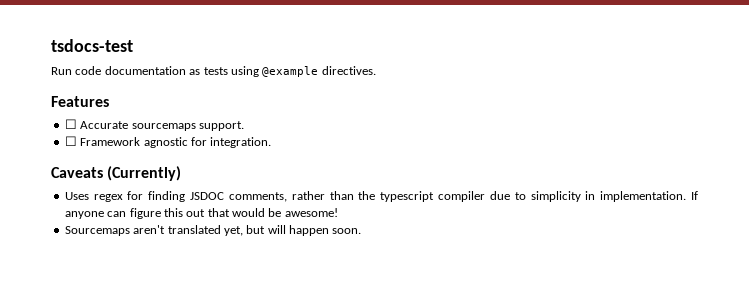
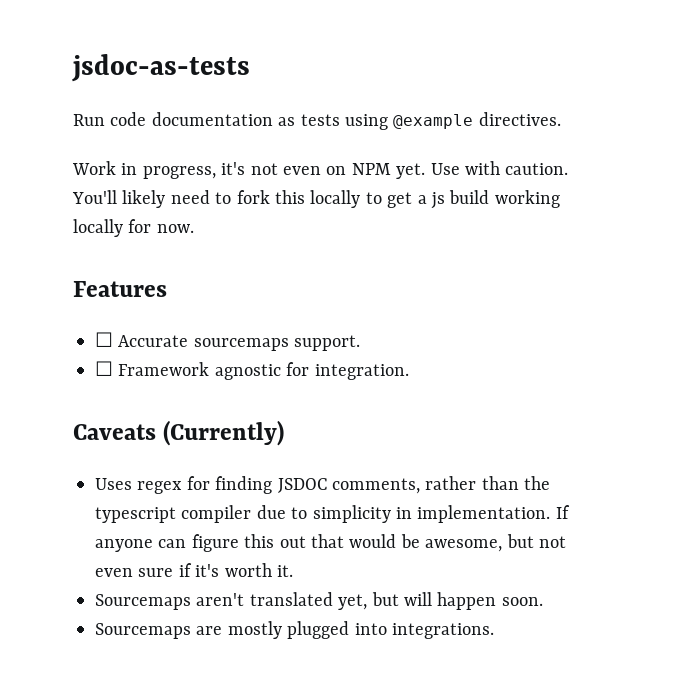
- tsdocs-test
+ jsdoc-as-tests
+ Work in progress, it's not even on NPM yet. Use with caution. You'll likely need to fork this locally to get a js build working locally for now.
- If anyone can figure this out that would be awesome!
+ If anyone can figure this out that would be awesome, but not even sure if it's worth it.
+ Sourcemaps are mostly plugged into integrations.

